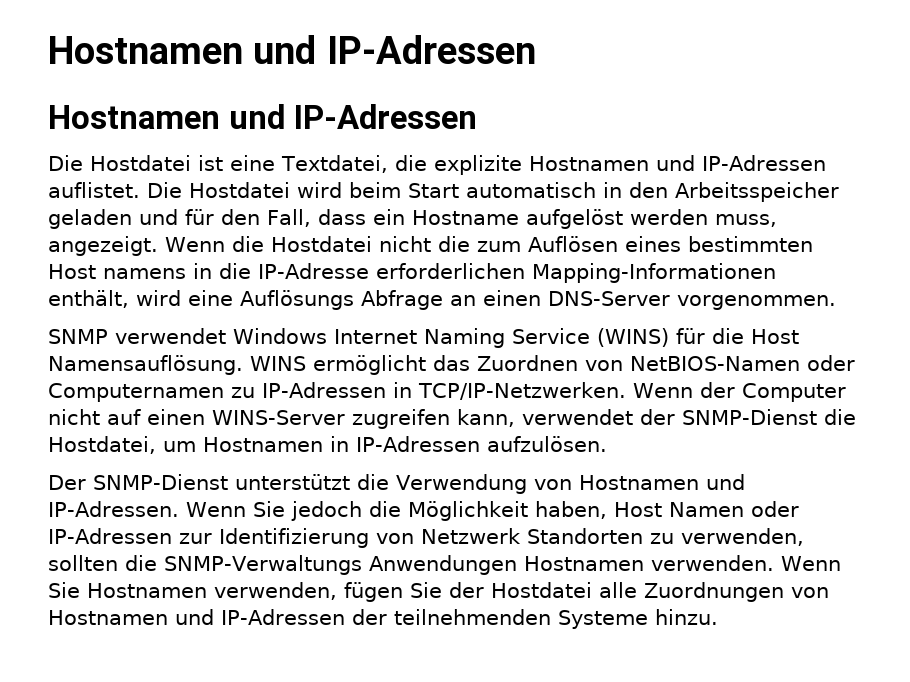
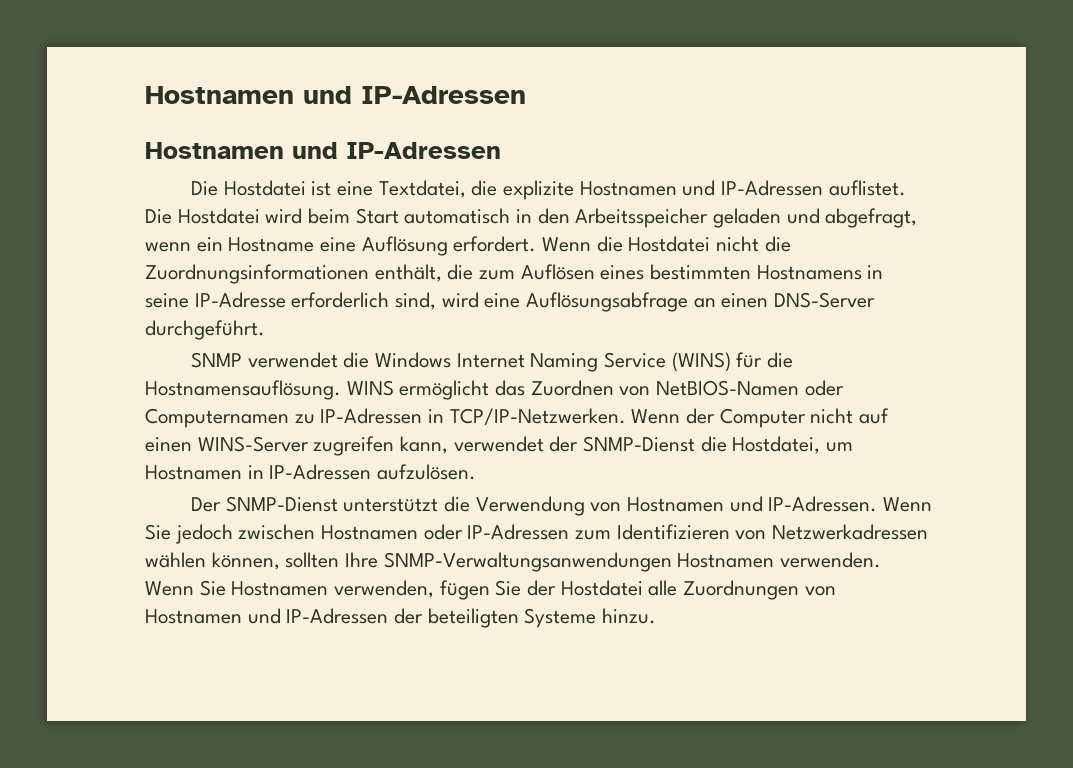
- Die Hostdatei wird beim Start automatisch in den Arbeitsspeicher geladen und für den Fall, dass ein Hostname aufgelöst werden muss, angezeigt.
+ Die Hostdatei wird beim Start automatisch in den Arbeitsspeicher geladen und abgefragt, wenn ein Hostname eine Auflösung erfordert.
- Wenn die Hostdatei nicht die zum Auflösen eines bestimmten Host namens in die IP-Adresse erforderlichen Mapping-Informationen enthält, wird eine Auflösungs Abfrage an einen DNS-Server vorgenommen.
+ Wenn die Hostdatei nicht die Zuordnungsinformationen enthält, die zum Auflösen eines bestimmten Hostnamens in seine IP-Adresse erforderlich sind, wird eine Auflösungsabfrage an einen DNS-Server durchgeführt.
- SNMP verwendet Windows Internet Naming Service (WINS) für die Host Namensauflösung.
+ SNMP verwendet die Windows Internet Naming Service (WINS) für die Hostnamensauflösung.
- Wenn Sie jedoch die Möglichkeit haben, Host Namen oder IP-Adressen zur Identifizierung von Netzwerk Standorten zu verwenden, sollten die SNMP-Verwaltungs Anwendungen Hostnamen verwenden.
+ Wenn Sie jedoch zwischen Hostnamen oder IP-Adressen zum Identifizieren von Netzwerkadressen wählen können, sollten Ihre SNMP-Verwaltungsanwendungen Hostnamen verwenden.
- Wenn Sie Hostnamen verwenden, fügen Sie der Hostdatei alle Zuordnungen von Hostnamen und IP-Adressen der teilnehmenden Systeme hinzu.
+ Wenn Sie Hostnamen verwenden, fügen Sie der Hostdatei alle Zuordnungen von Hostnamen und IP-Adressen der beteiligten Systeme hinzu.

